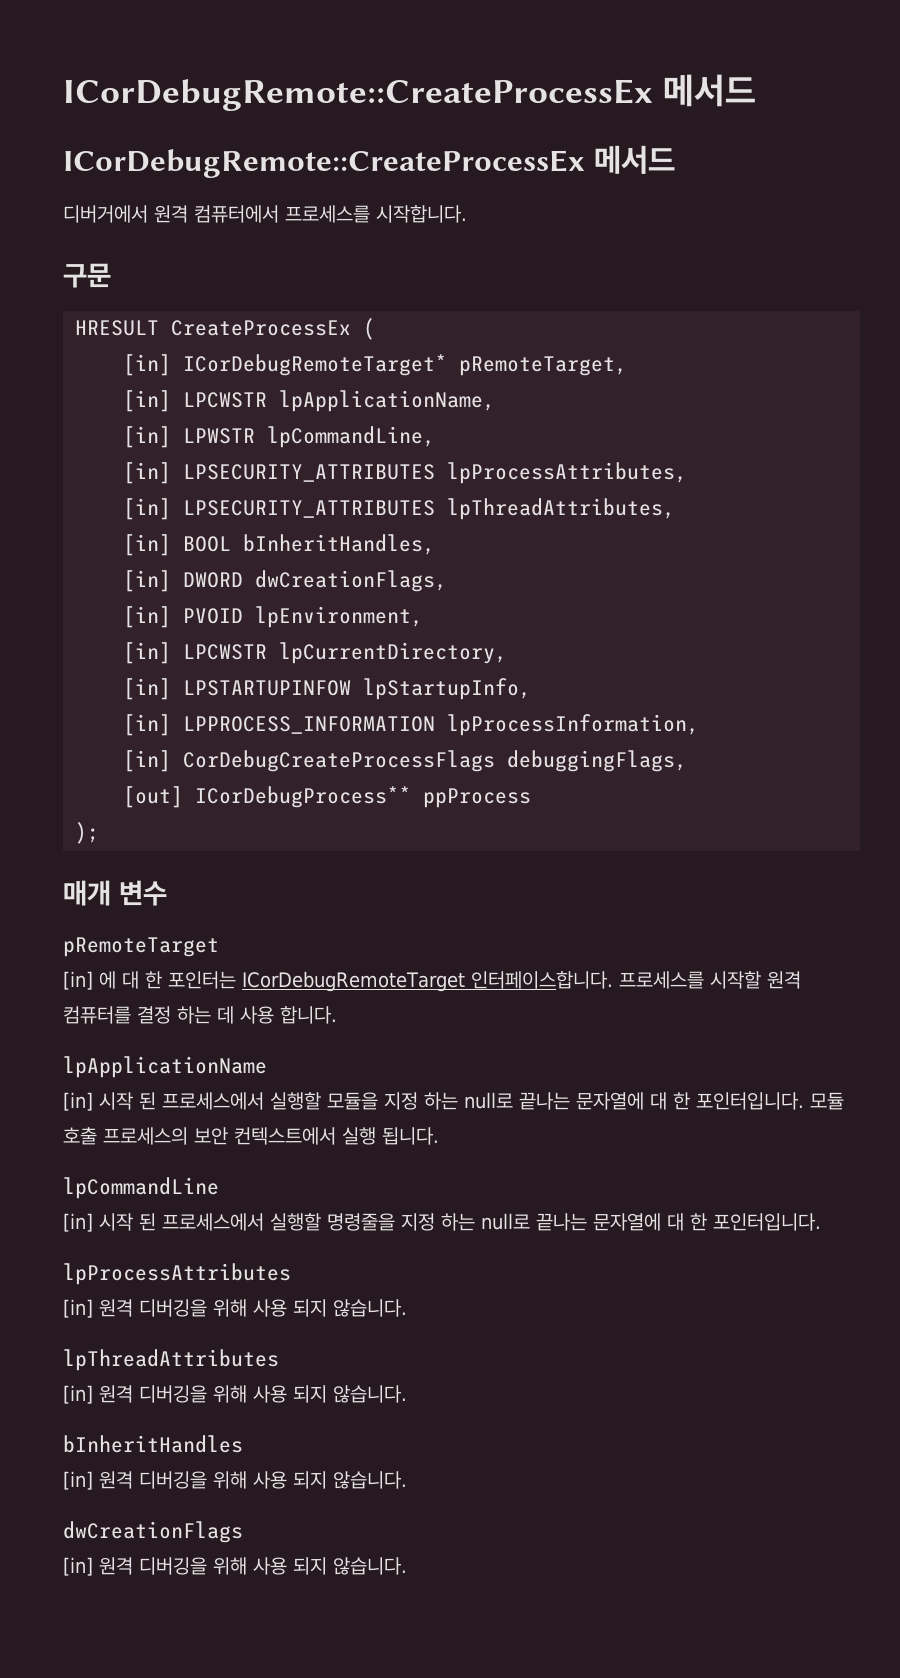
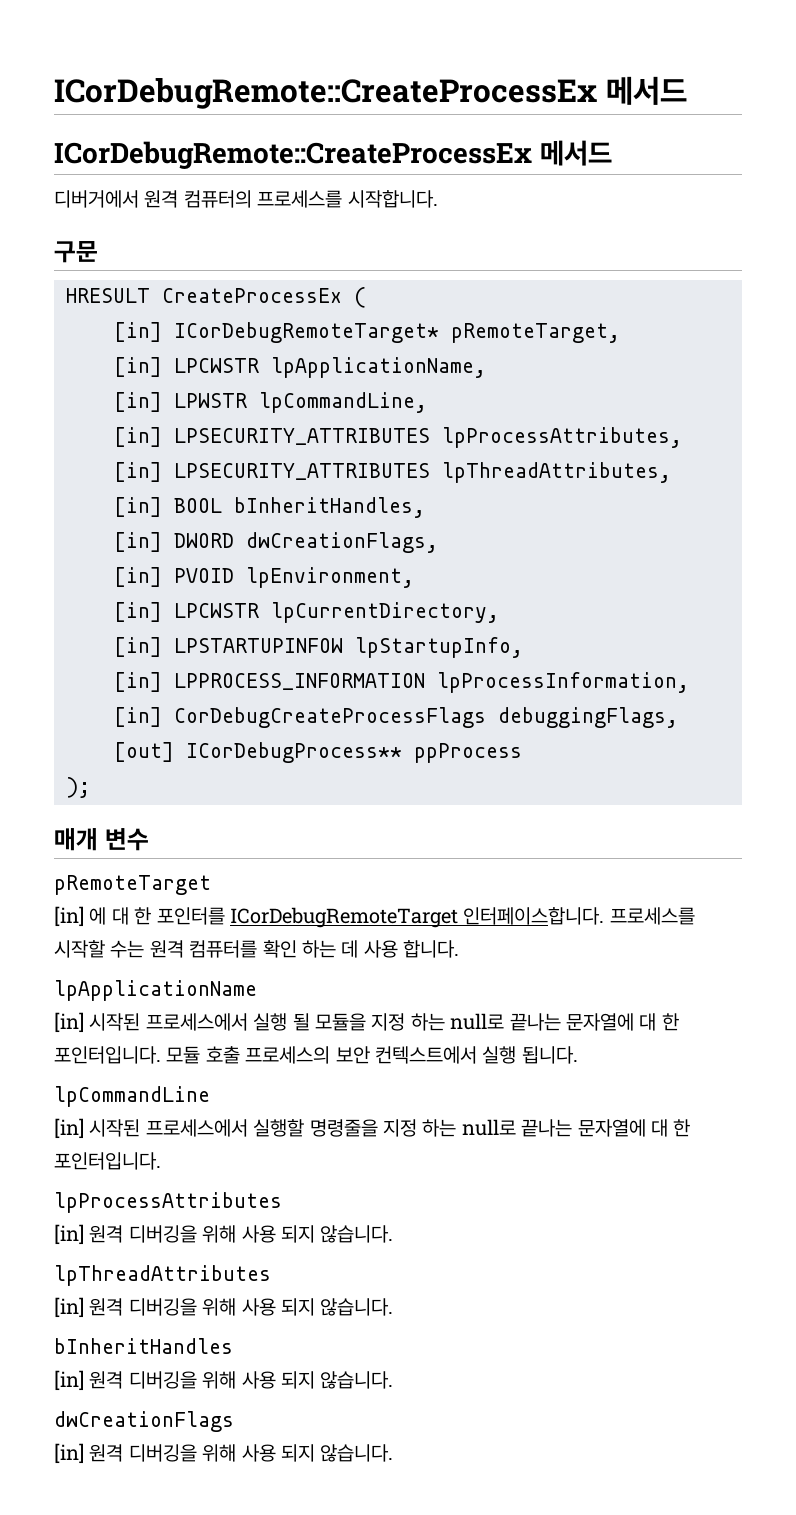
- 디버거에서 원격 컴퓨터에서 프로세스를 시작합니다.
+ 디버거에서 원격 컴퓨터의 프로세스를 시작합니다.
- [in] 에 대 한 포인터는 ICorDebugRemoteTarget 인터페이스합니다.
+ [in] 에 대 한 포인터를 ICorDebugRemoteTarget 인터페이스합니다.
- 프로세스를 시작할 원격 컴퓨터를 결정 하는 데 사용 합니다.
+ 프로세스를 시작할 수는 원격 컴퓨터를 확인 하는 데 사용 합니다.
- [in] 시작 된 프로세스에서 실행할 모듈을 지정 하는 null로 끝나는 문자열에 대 한 포인터입니다.
+ [in] 시작된 프로세스에서 실행 될 모듈을 지정 하는 null로 끝나는 문자열에 대 한 포인터입니다.
- [in] 시작 된 프로세스에서 실행할 명령줄을 지정 하는 null로 끝나는 문자열에 대 한 포인터입니다.
+ [in] 시작된 프로세스에서 실행할 명령줄을 지정 하는 null로 끝나는 문자열에 대 한 포인터입니다.

